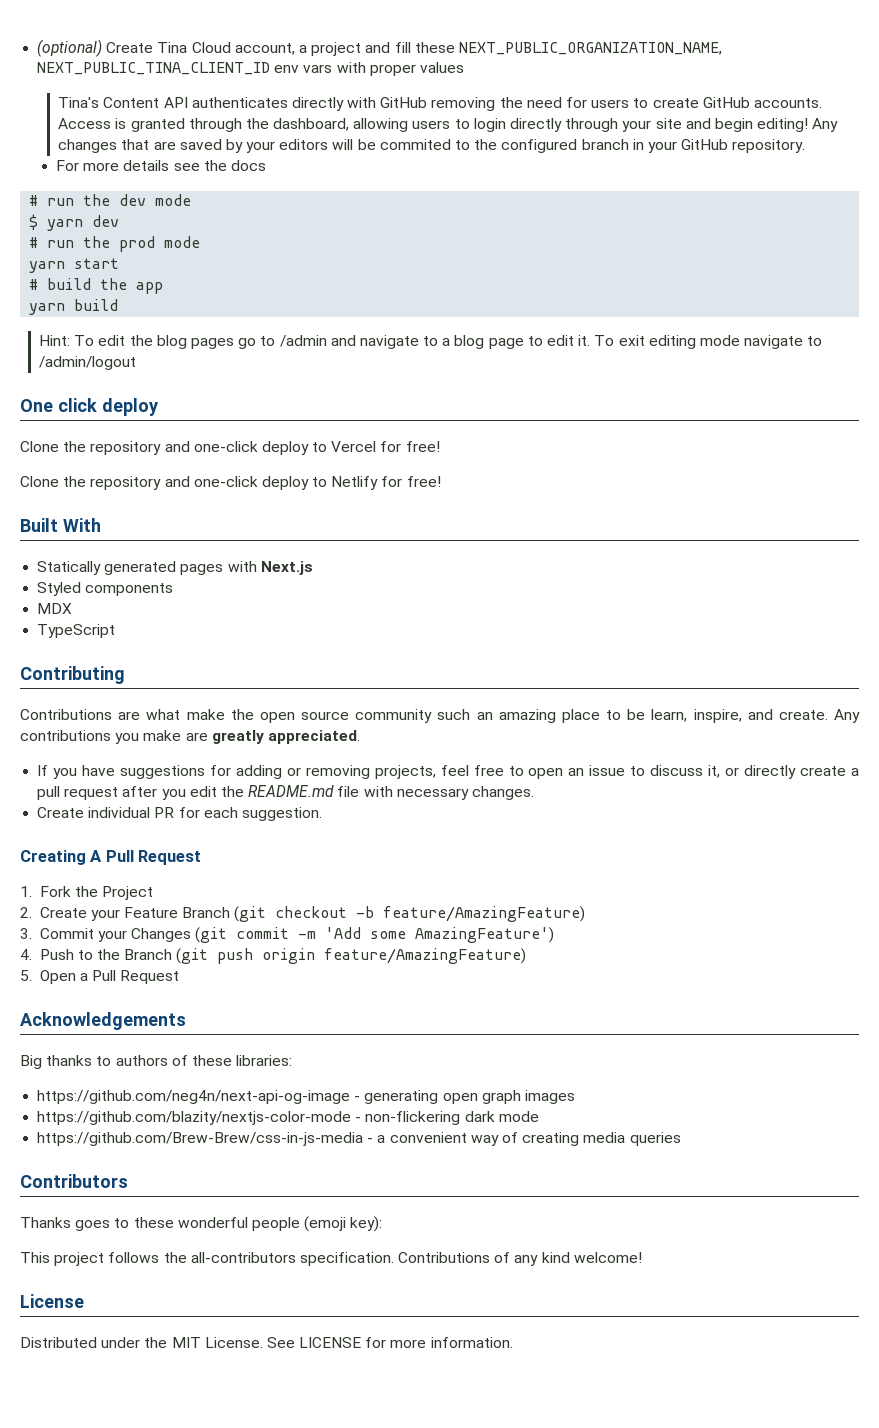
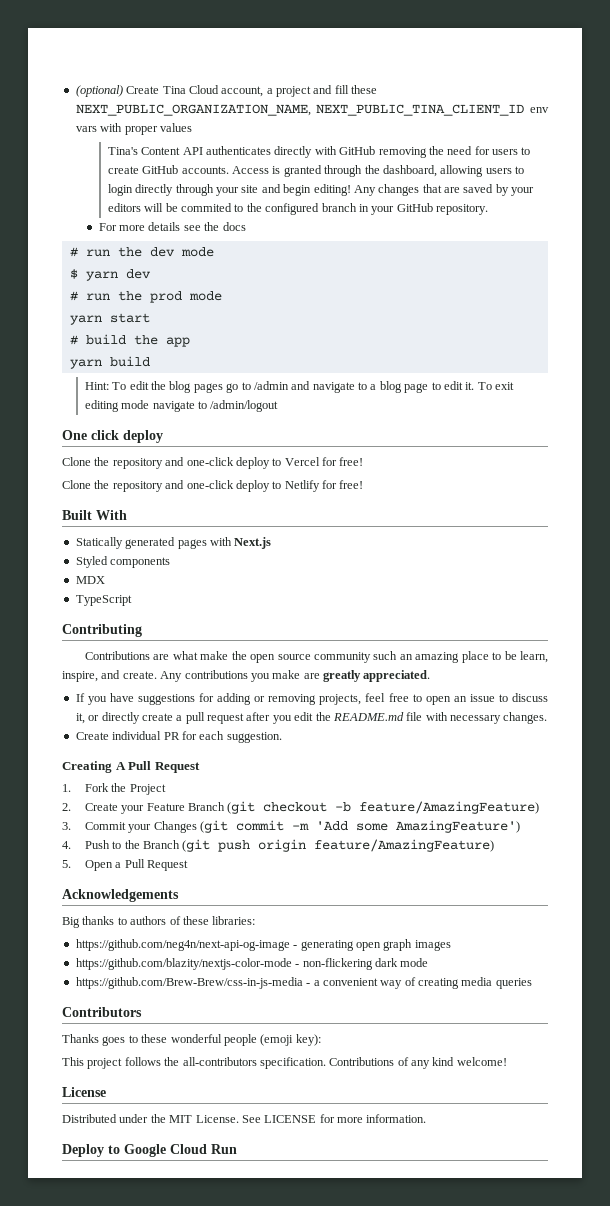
+ Deploy to Google Cloud Run

